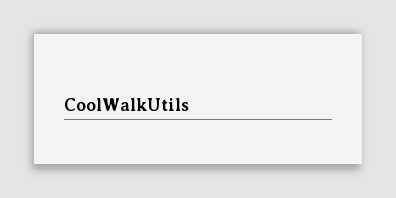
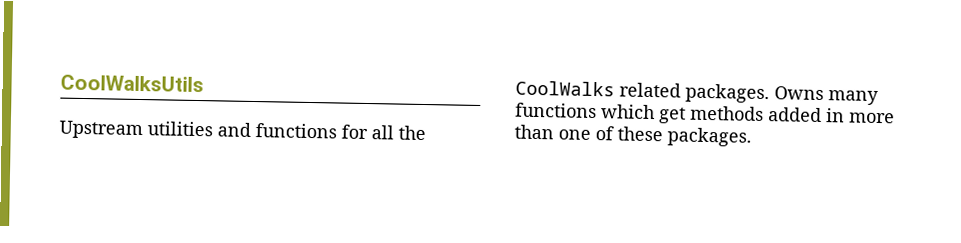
- CoolWalkUtils
+ CoolWalksUtils
+ Upstream utilities and functions for all the CoolWalks related packages. Owns many functions which get methods added in more than one of these packages.

